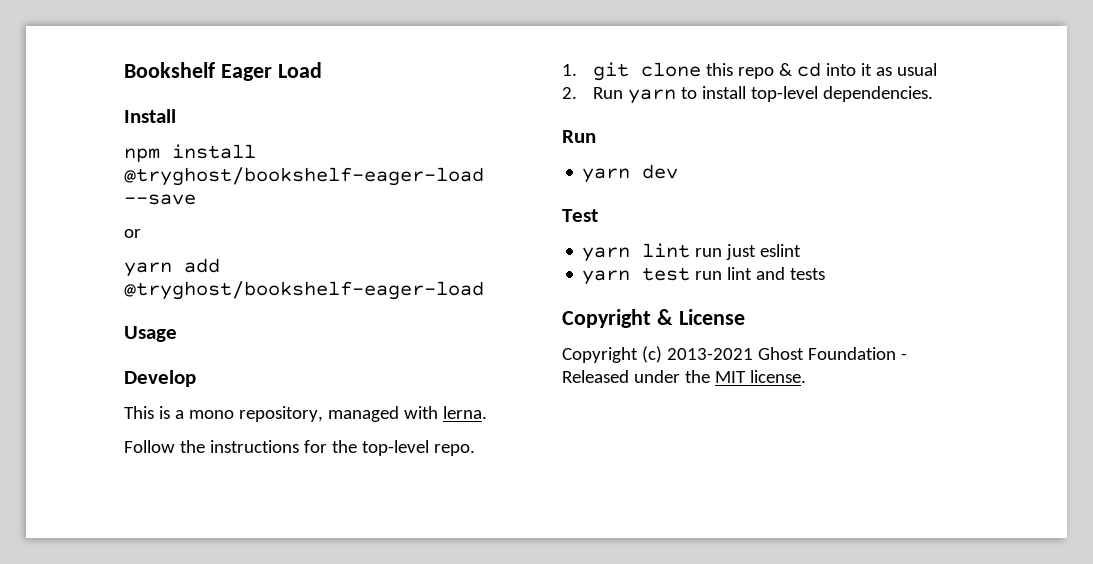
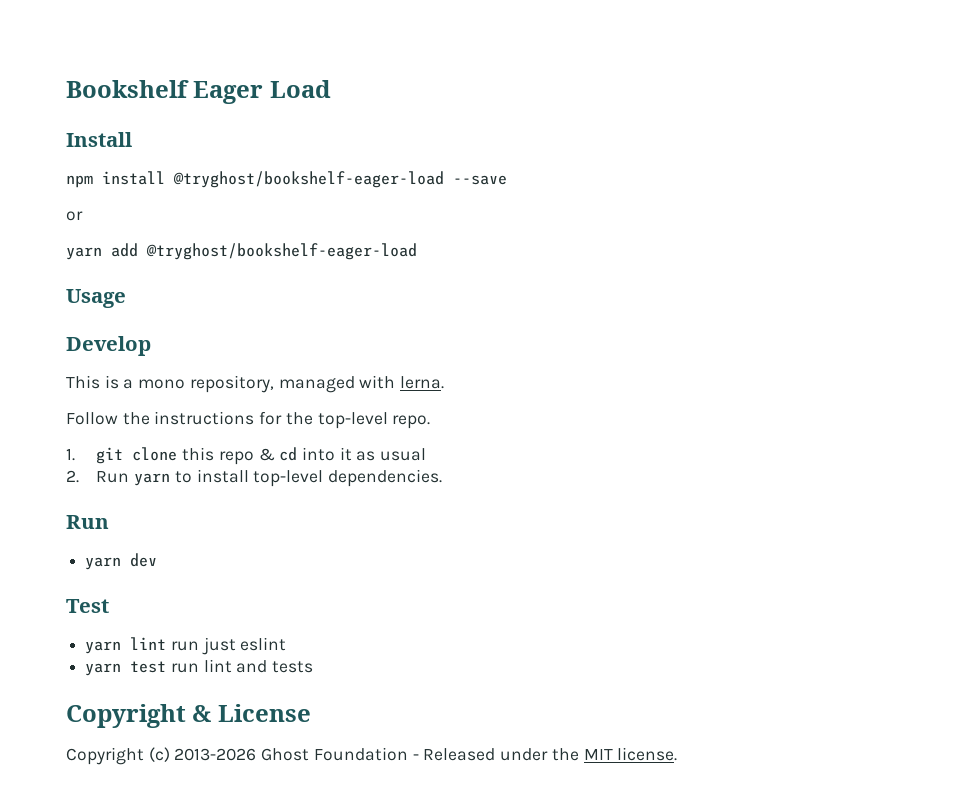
- Copyright (c) 2013-2021 Ghost Foundation - Released under the MIT license.
+ Copyright (c) 2013-2026 Ghost Foundation - Released under the MIT license.

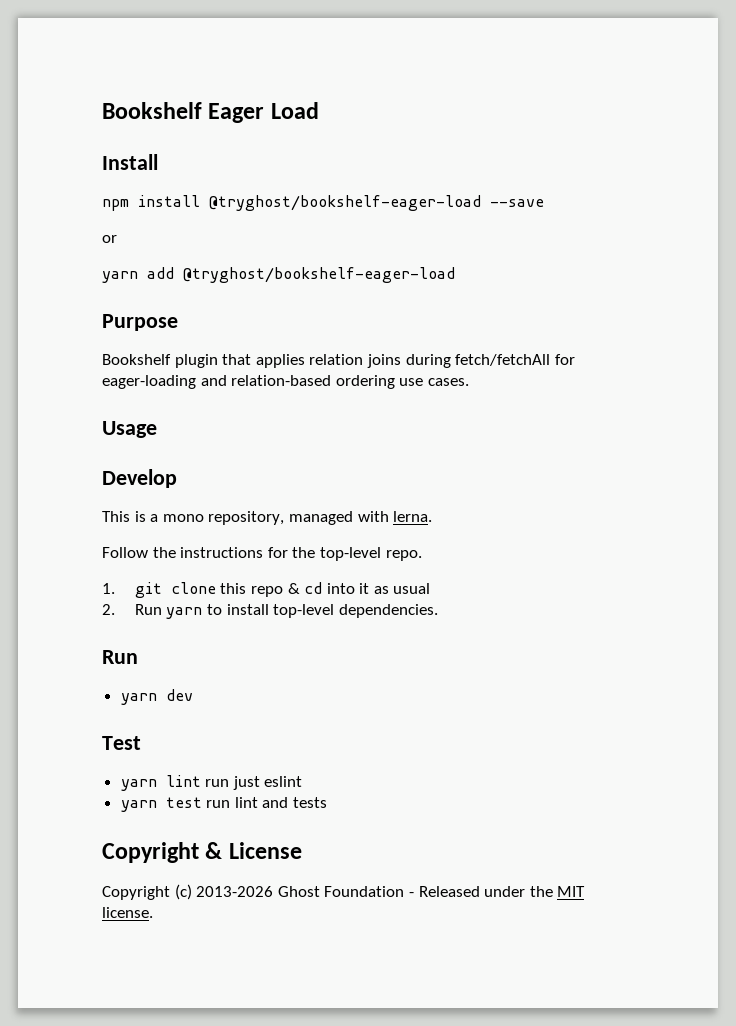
+ Purpose
+ Bookshelf plugin that applies relation joins during fetch/fetchAll for eager-loading and relation-based ordering use cases.

